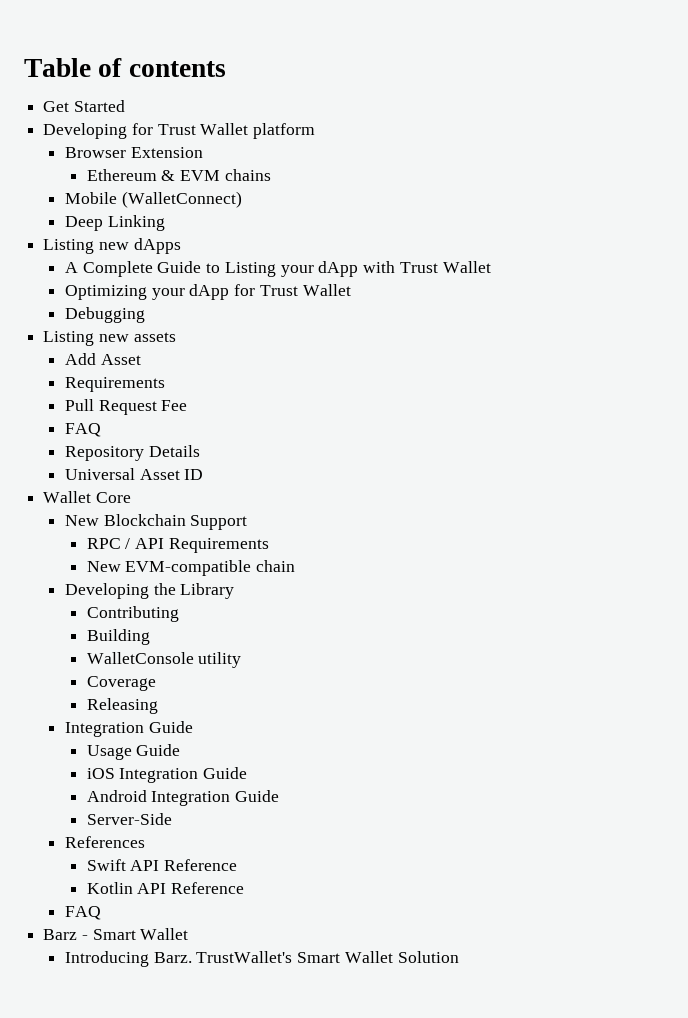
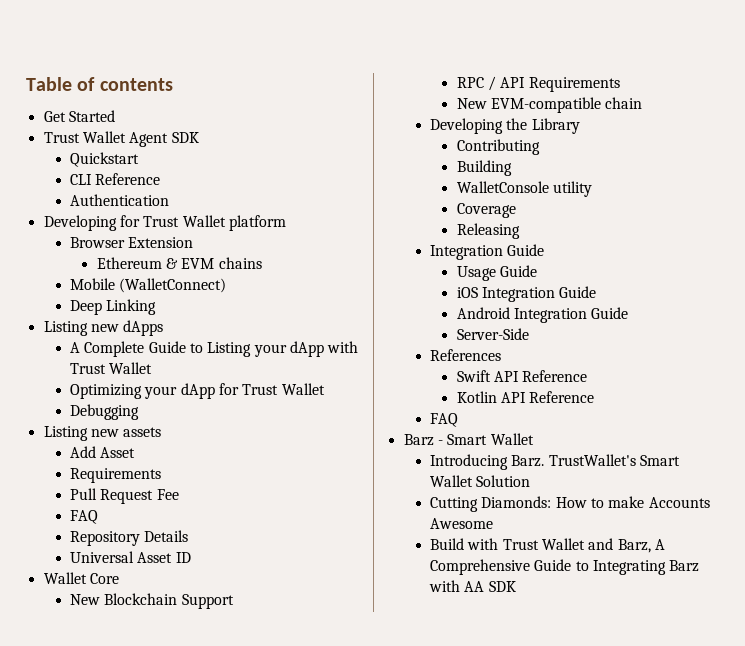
+ Trust Wallet Agent SDK
+ Quickstart
+ CLI Reference
+ Authentication
+ Cutting Diamonds: How to make Accounts Awesome
+ Build with Trust Wallet and Barz, A Comprehensive Guide to Integrating Barz with AA SDK

